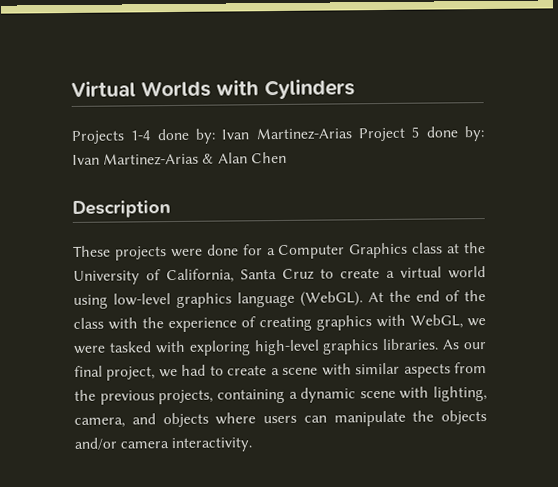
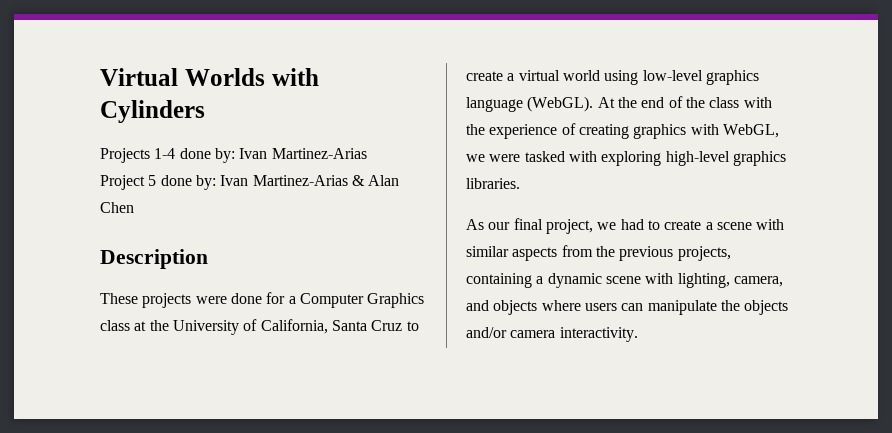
- Projects 1-4 done by: Ivan Martinez-Arias Project 5 done by: Ivan Martinez-Arias & Alan Chen
+ Projects 1-4 done by: Ivan Martinez-Arias
+ Project 5 done by: Ivan Martinez-Arias & Alan Chen
- At the end of the class with the experience of creating graphics with WebGL, we were tasked with exploring high-level graphics libraries. As our final project, we had to create a scene with similar aspects from the previous projects, containing a dynamic scene with lighting, camera, and objects where users can manipulate the objects and/or camera interactivity.
+ At the end of the class with the experience of creating graphics with WebGL, we were tasked with exploring high-level graphics libraries.
+ As our final project, we had to create a scene with similar aspects from the previous projects, containing a dynamic scene with lighting, camera, and objects where users can manipulate the objects and/or camera interactivity.

